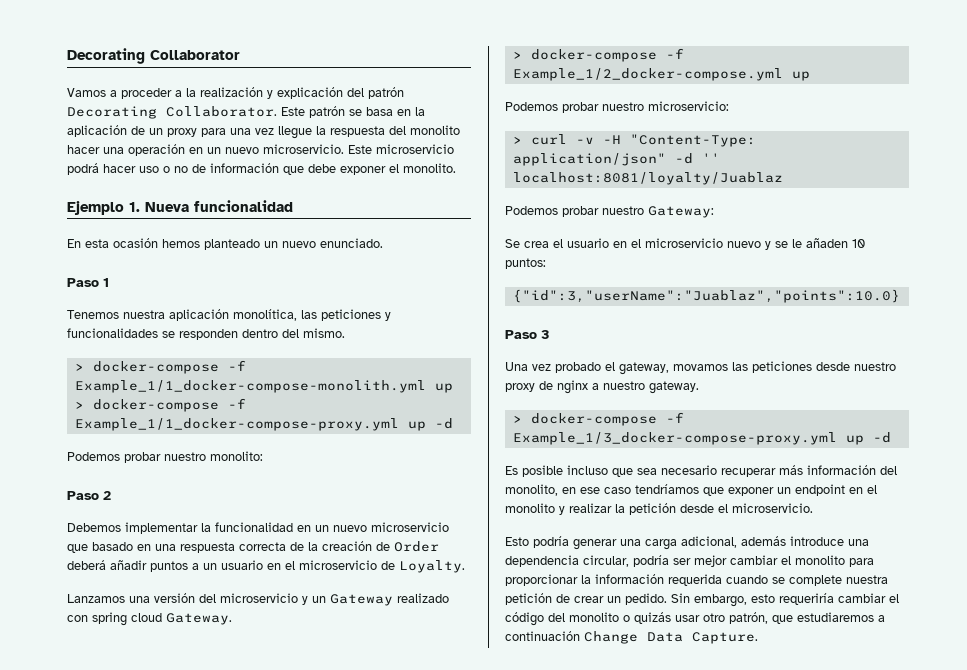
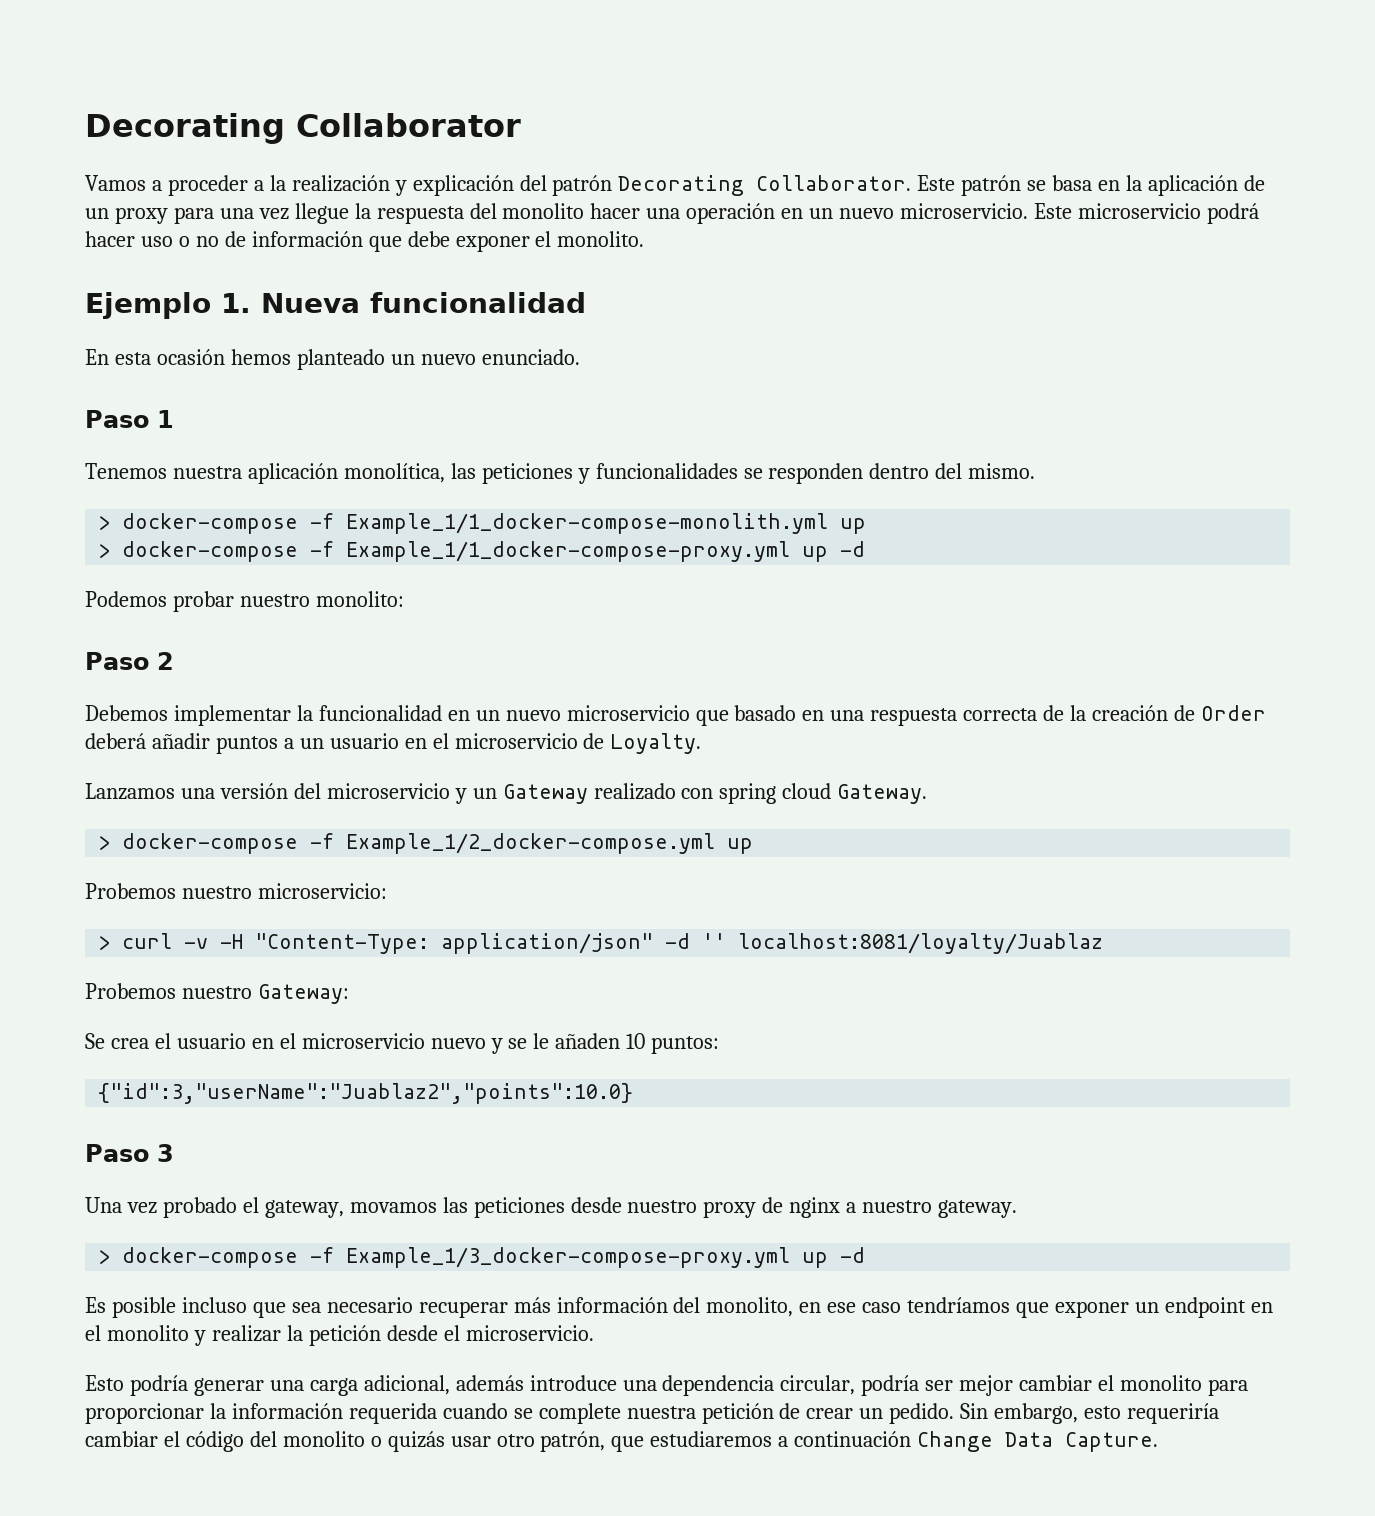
- Podemos probar nuestro microservicio:
+ Probemos nuestro microservicio:
- Podemos probar nuestro Gateway:
+ Probemos nuestro Gateway:
- {"id":3,"userName":"Juablaz","points":10.0}
+ {"id":3,"userName":"Juablaz2","points":10.0}

